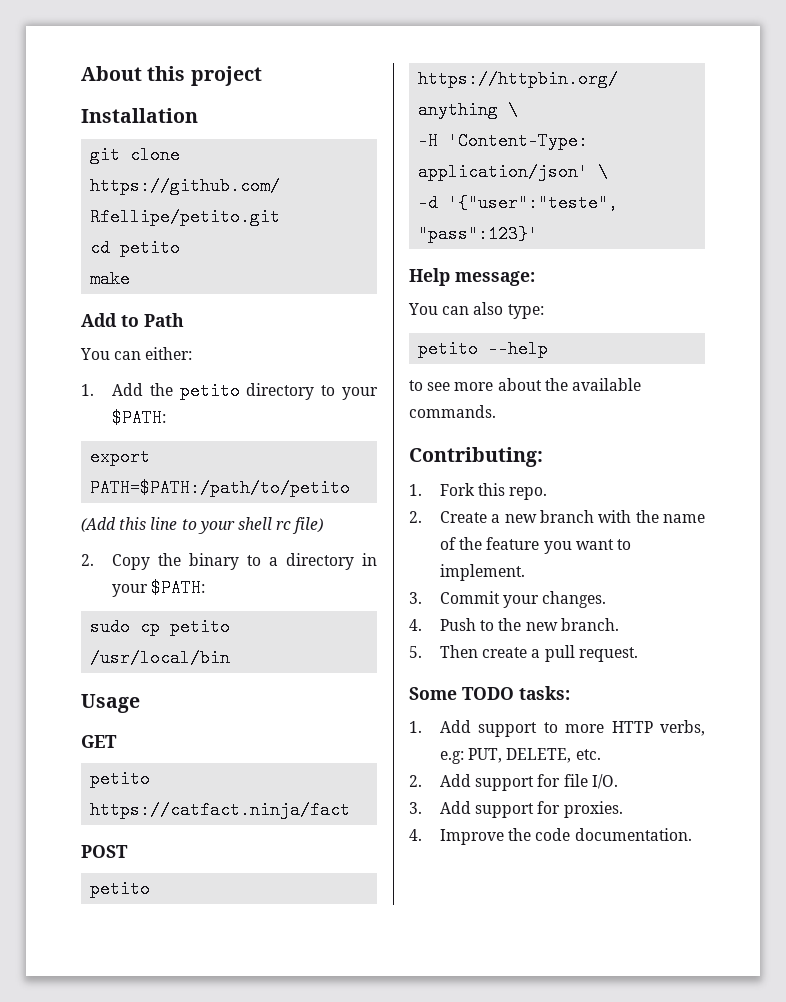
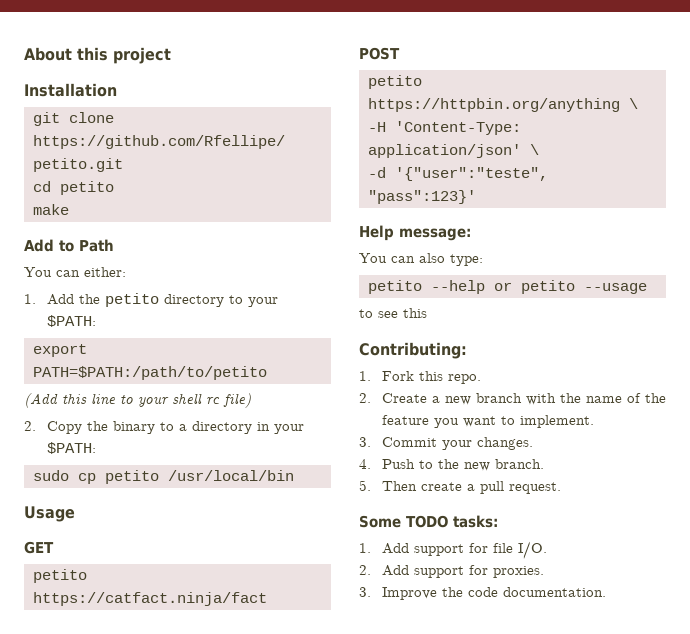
- petito --help
+ petito --help or petito --usage
- to see more about the available commands.
+ to see this
- 1. Add support to more HTTP verbs, e.g: PUT, DELETE, etc.
- 2. Add support for file I/O.
+ 1. Add support for file I/O.
- 3. Add support for proxies.
+ 2. Add support for proxies.
- 4. Improve the code documentation.
+ 3. Improve the code documentation.

